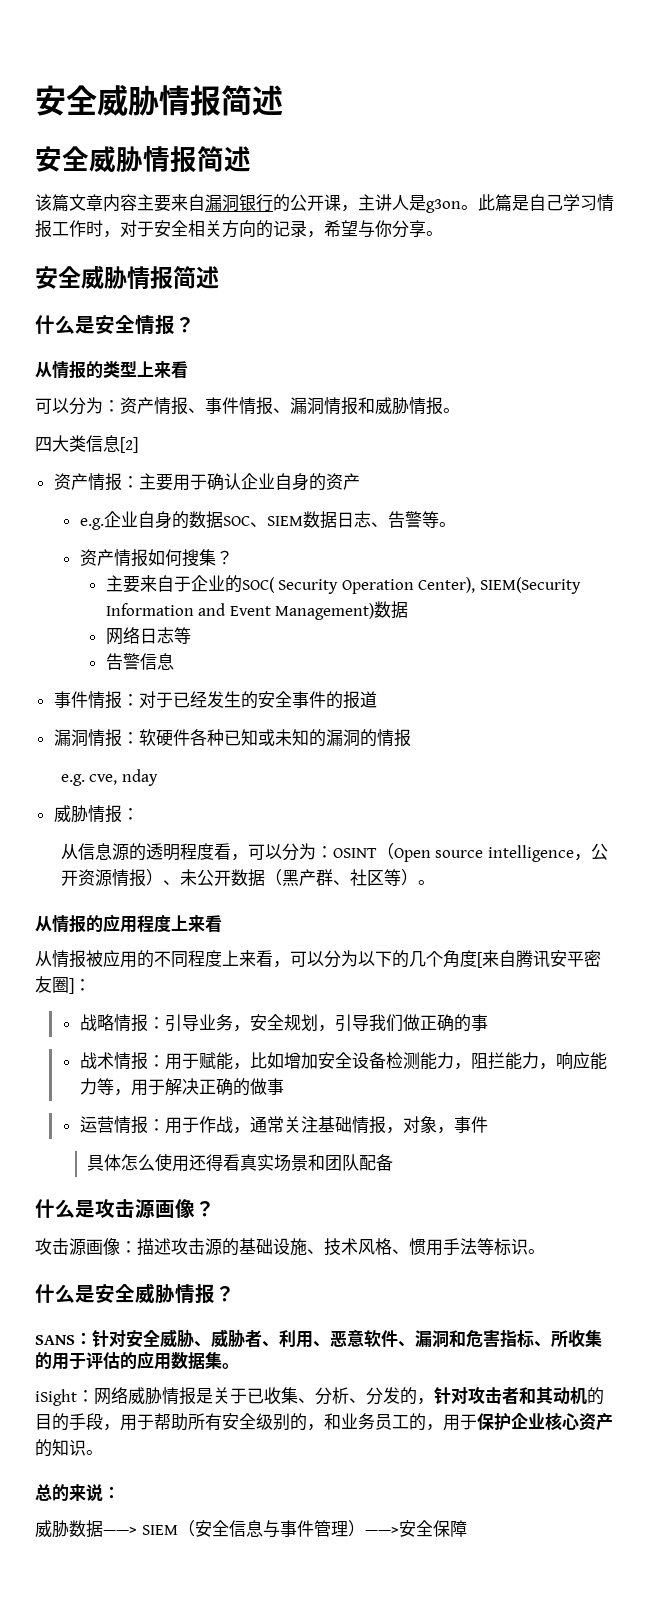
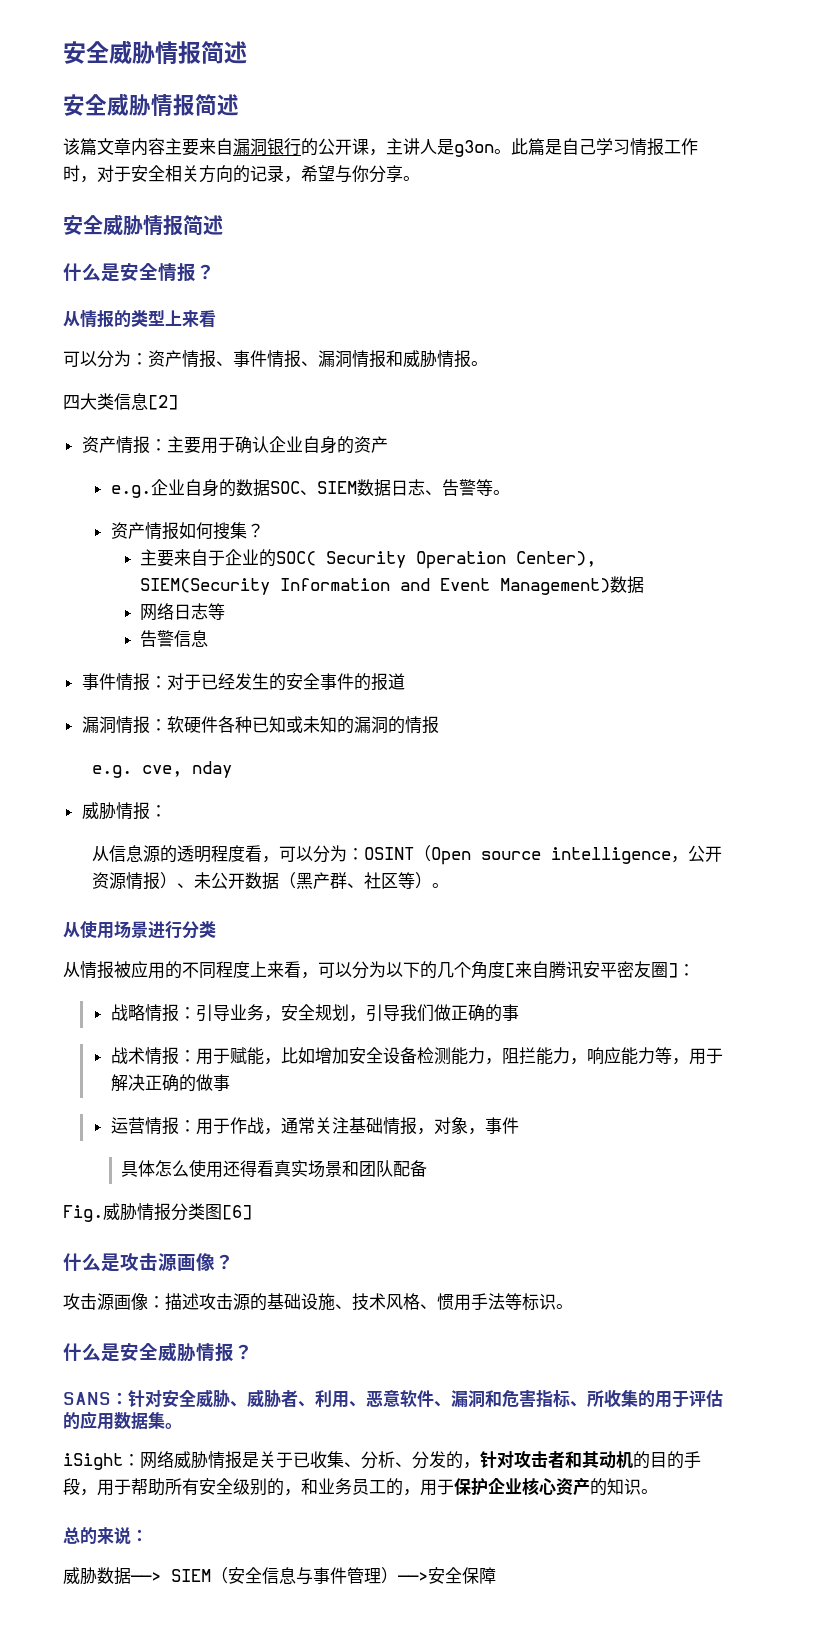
- 从情报的应用程度上来看
+ 从使用场景进行分类
+ Fig.威胁情报分类图[6]

